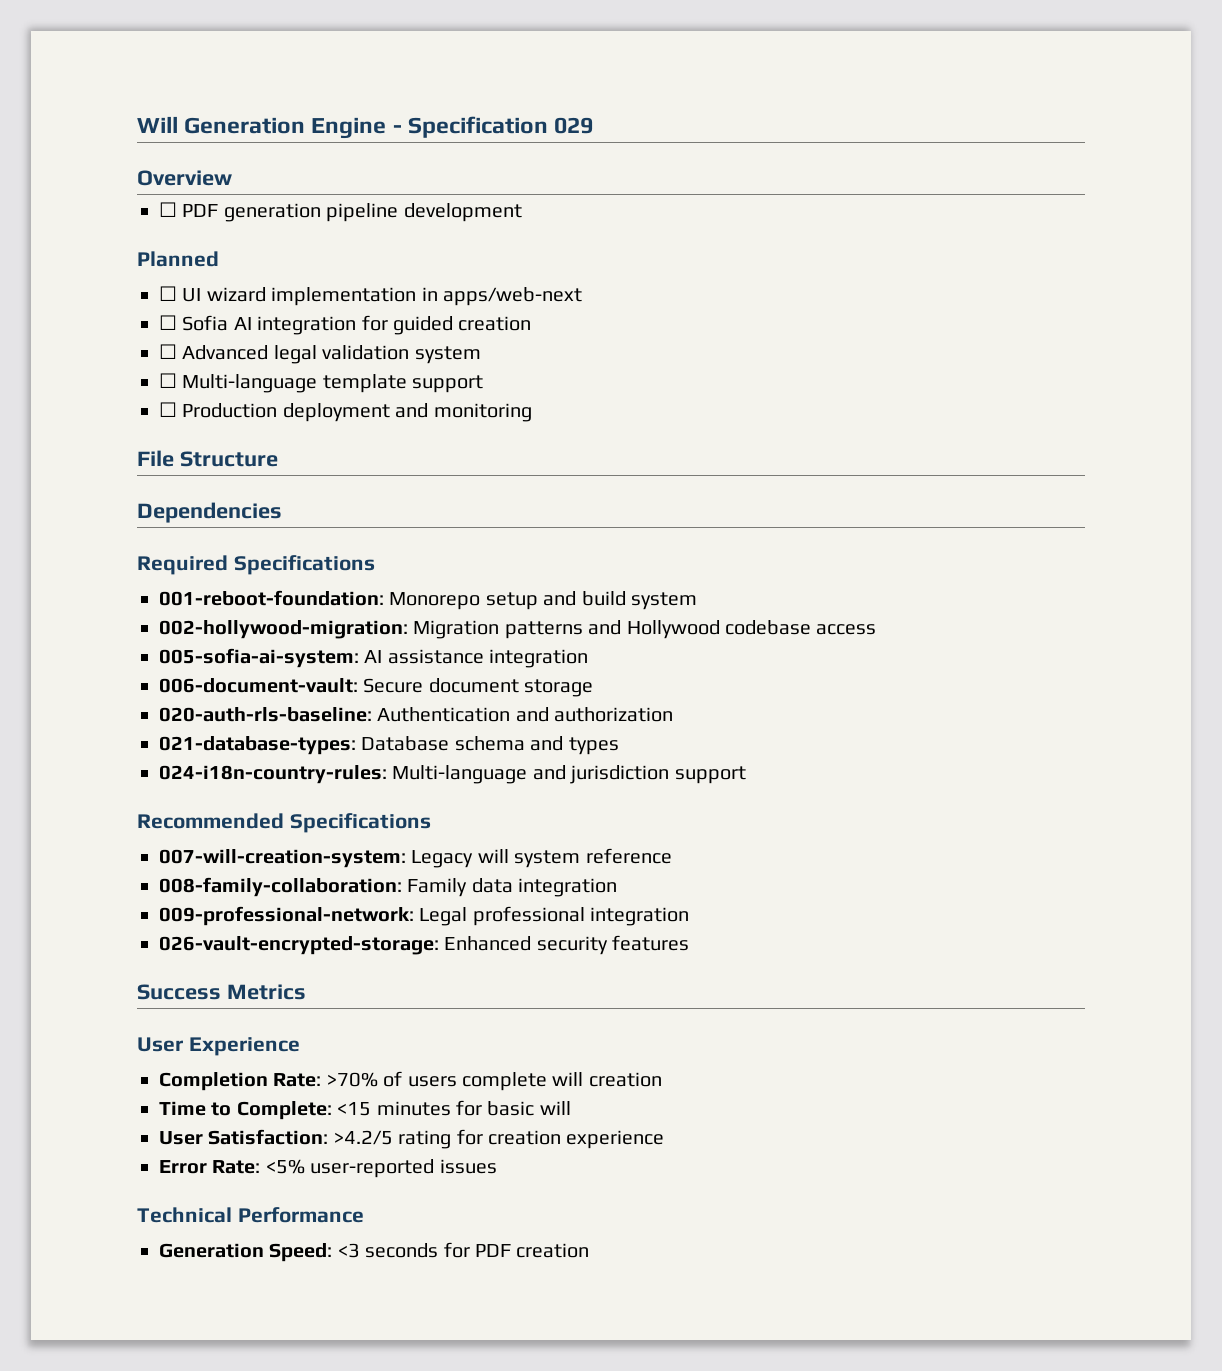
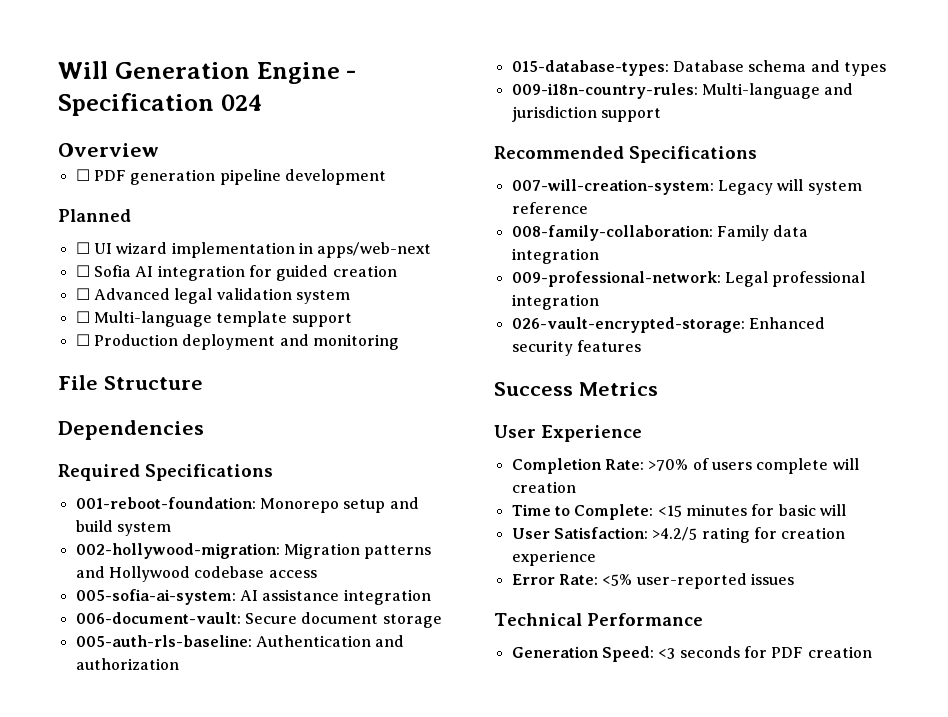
- Will Generation Engine - Specification 029
+ Will Generation Engine - Specification 024
- 020-auth-rls-baseline: Authentication and authorization
+ 005-auth-rls-baseline: Authentication and authorization
- 021-database-types: Database schema and types
+ 015-database-types: Database schema and types
- 024-i18n-country-rules: Multi-language and jurisdiction support
+ 009-i18n-country-rules: Multi-language and jurisdiction support

